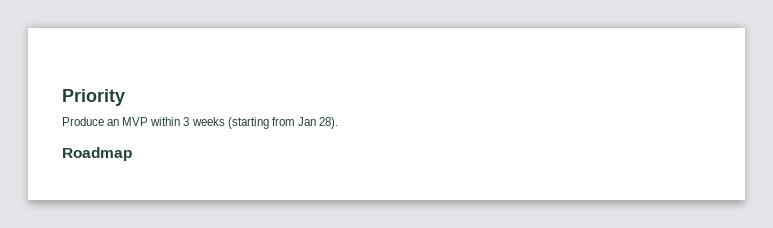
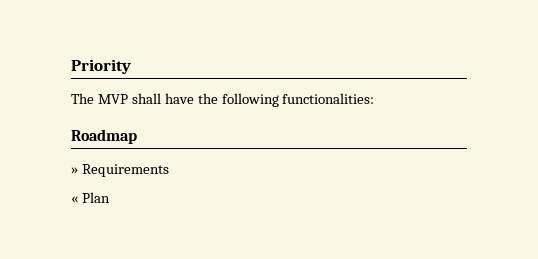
- Produce an MVP within 3 weeks (starting from Jan 28).
+ The MVP shall have the following functionalities:
  Roadmap
+ » Requirements
+ « Plan

